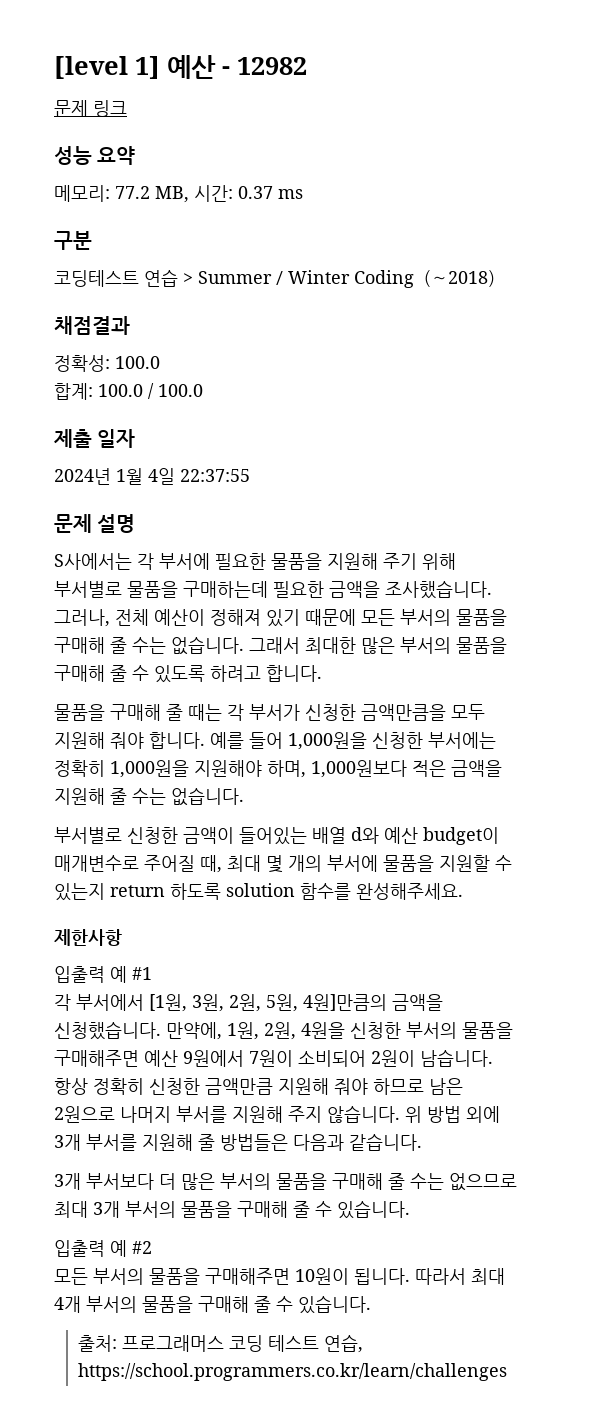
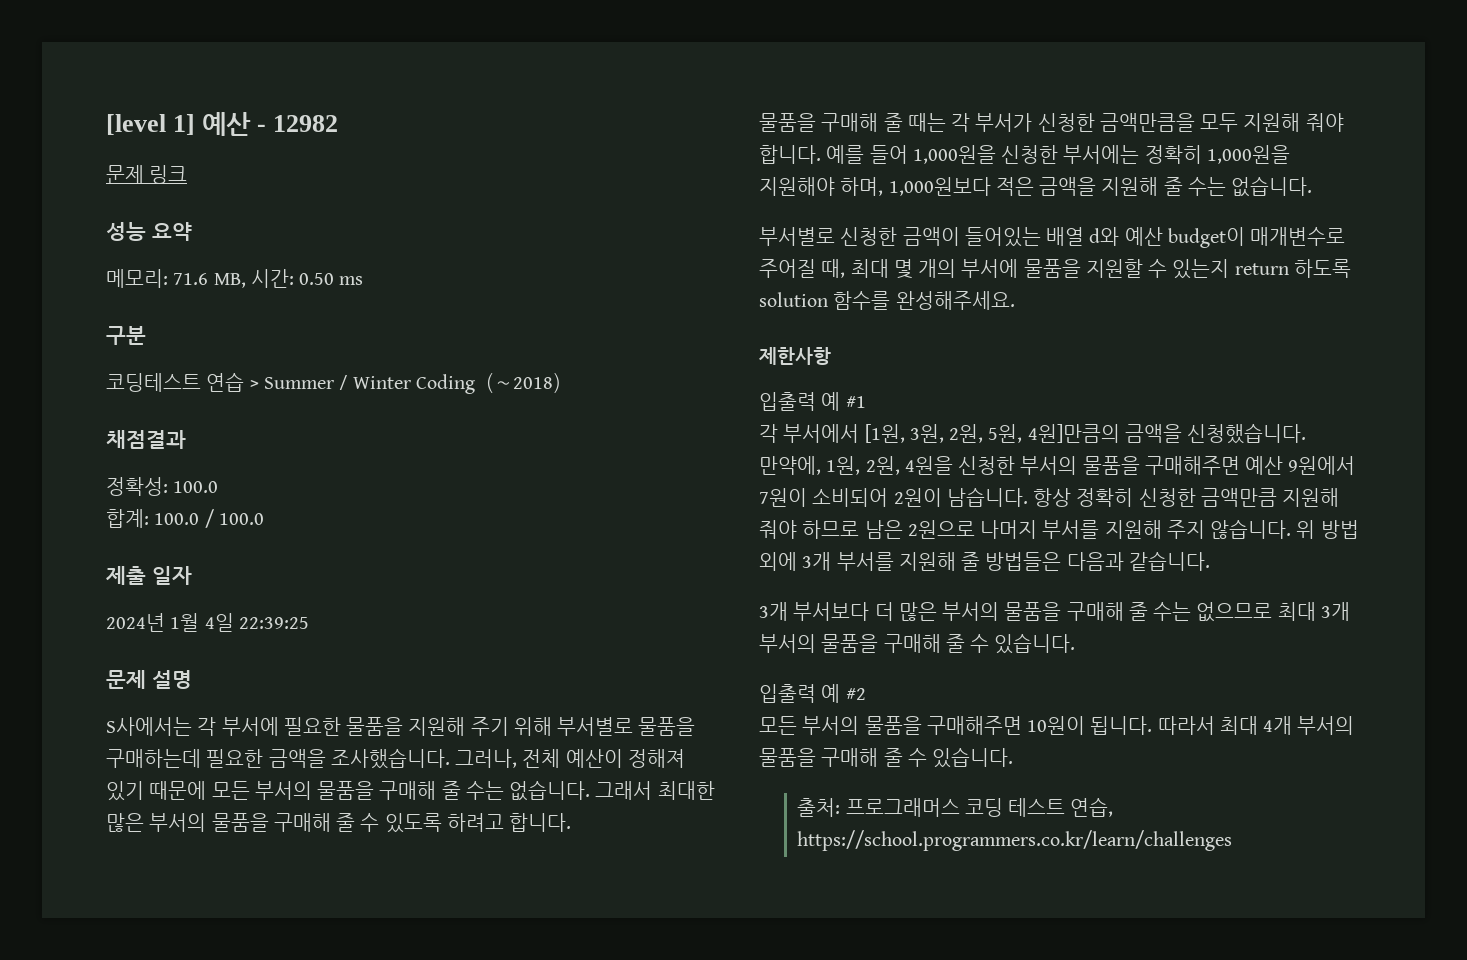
- 메모리: 77.2 MB, 시간: 0.37 ms
+ 메모리: 71.6 MB, 시간: 0.50 ms
- 2024년 1월 4일 22:37:55
+ 2024년 1월 4일 22:39:25

